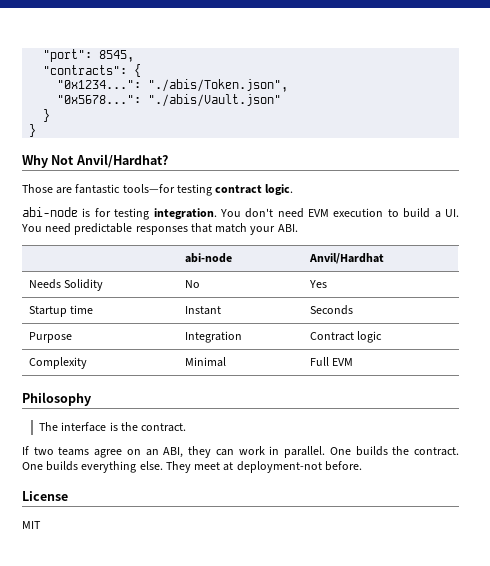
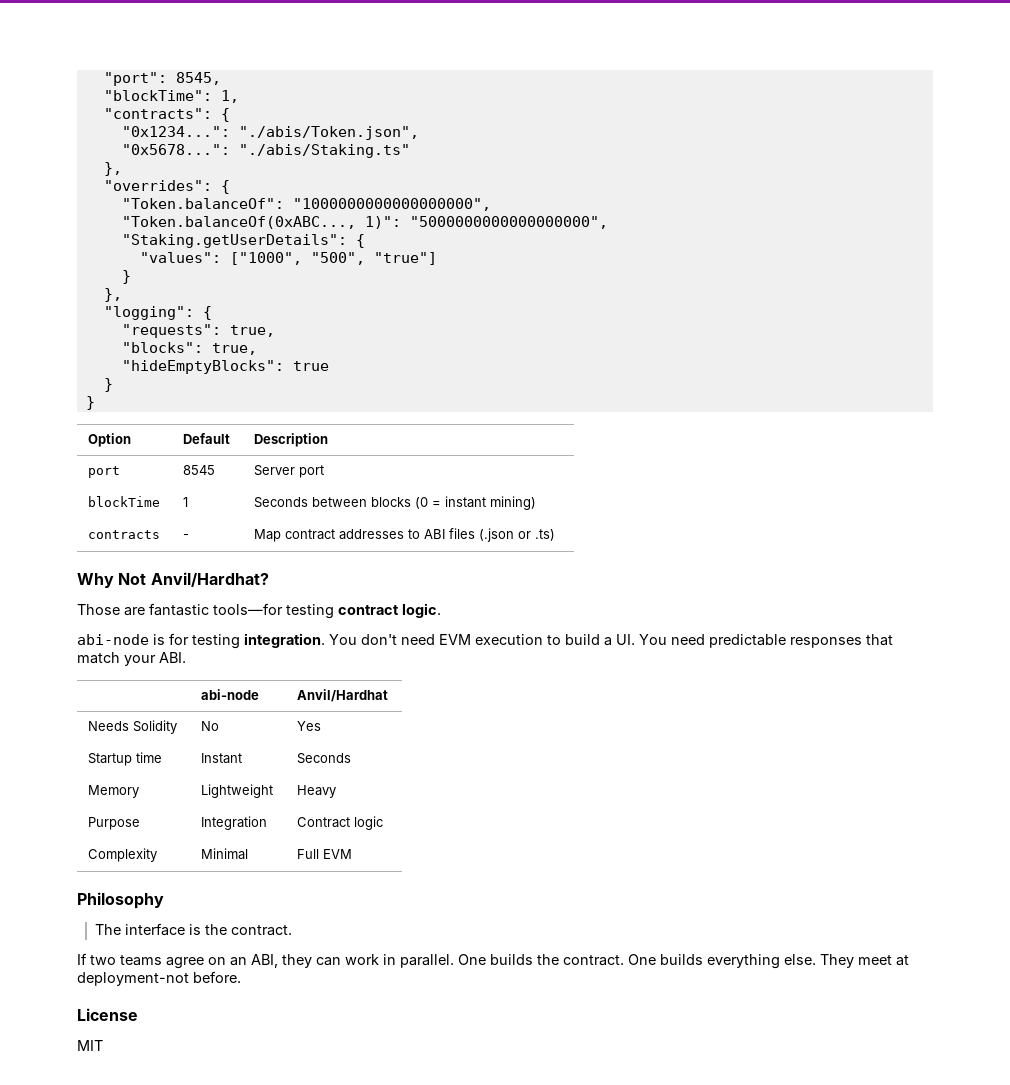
+ "blockTime": 1,
- "0x5678...": "./abis/Vault.json"
+ "0x5678...": "./abis/Staking.ts"
+ },
+ "overrides": {
+ "Token.balanceOf": "1000000000000000000",
+ "Token.balanceOf(0xABC..., 1)": "5000000000000000000",
+ "Staking.getUserDetails": {
+ "values": ["1000", "500", "true"]
+ }
+ },
+ "logging": {
+ "requests": true,
+ "blocks": true,
+ "hideEmptyBlocks": true
  }
  }
+ Option | Default | Description
+ port | 8545 | Server port
+ blockTime | 1 | Seconds between blocks (0 = instant mining)
+ contracts | - | Map contract addresses to ABI files (.json or .ts)
+ Memory | Lightweight | Heavy

